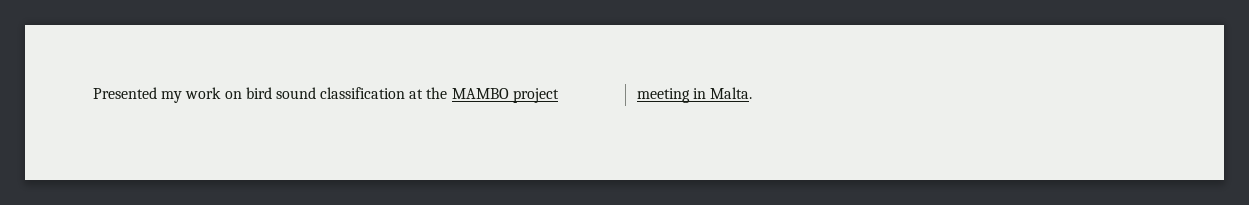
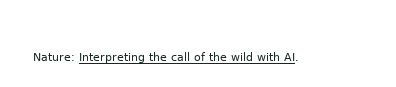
- Presented my work on bird sound classification at the MAMBO project meeting in Malta.
+ Nature: Interpreting the call of the wild with AI.

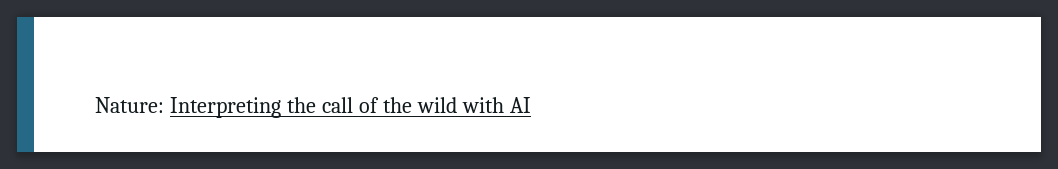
- Nature: Interpreting the call of the wild with AI.
+ Nature: Interpreting the call of the wild with AI

